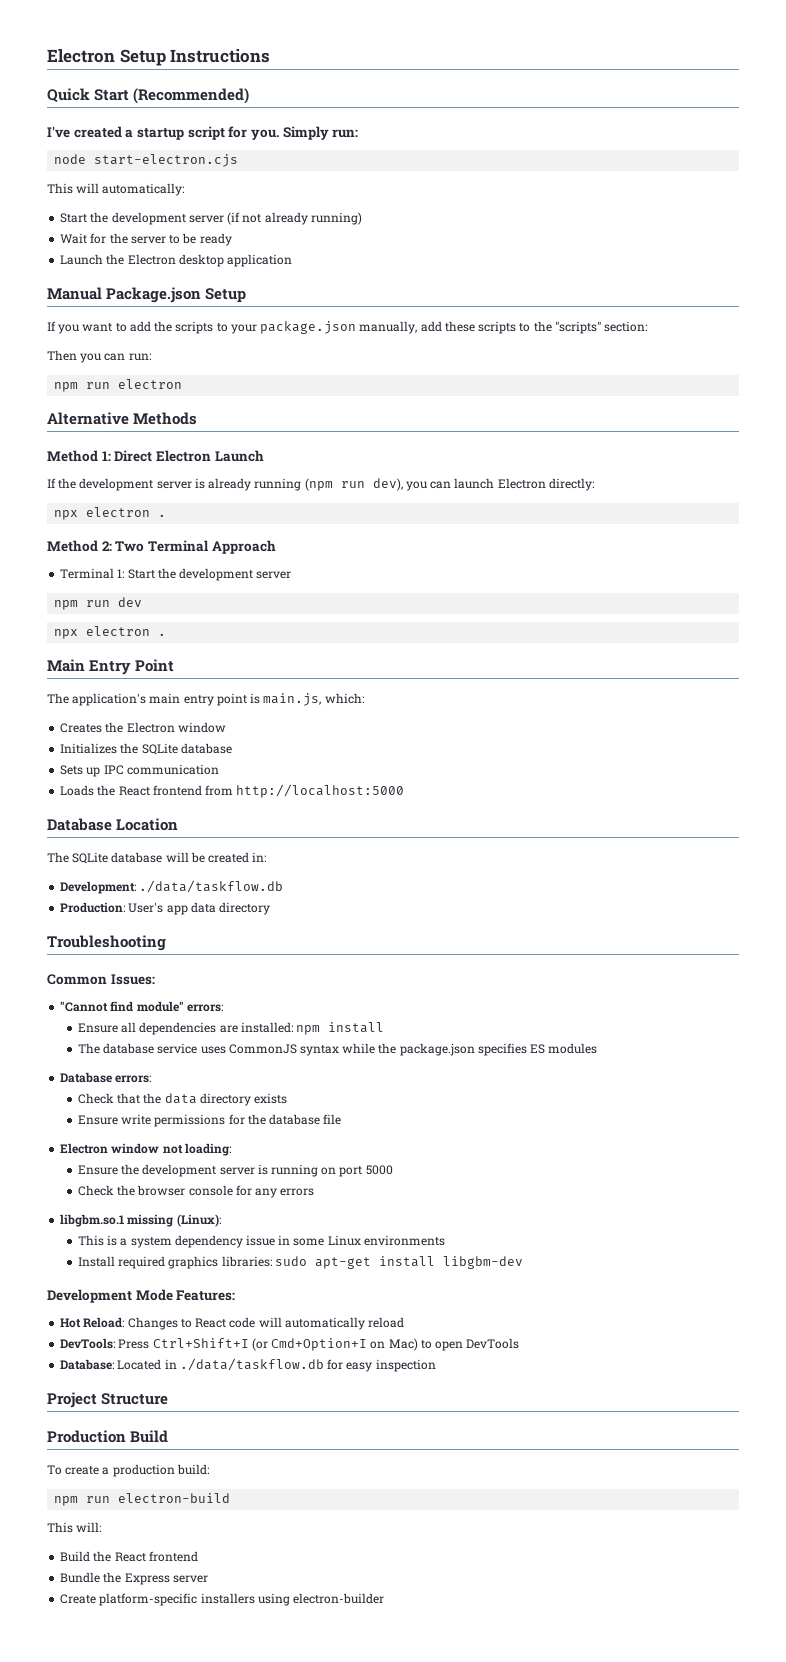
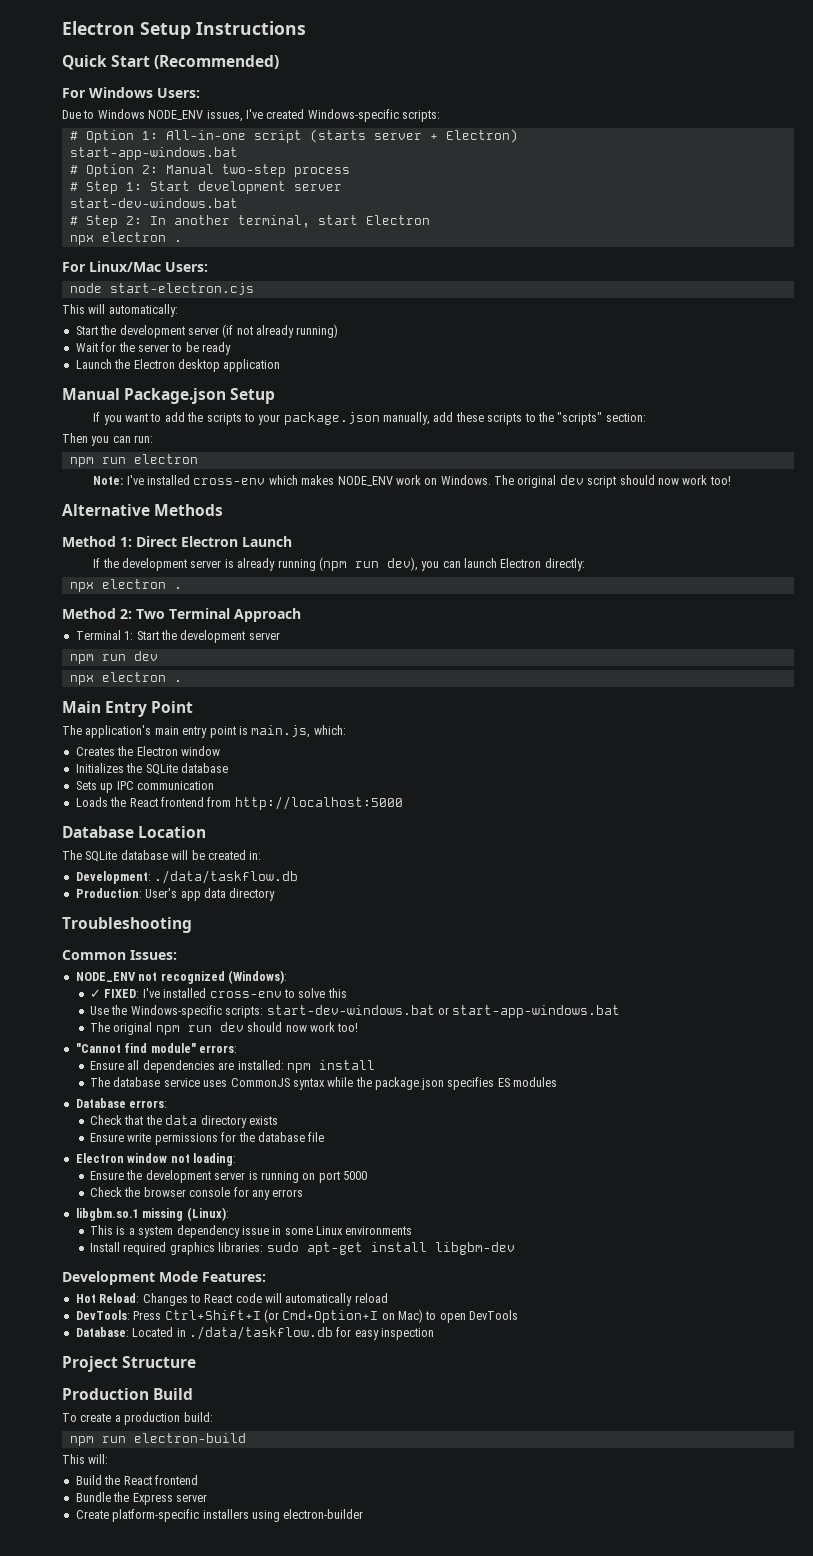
- I've created a startup script for you. Simply run:
+ For Windows Users:
+ Due to Windows NODE_ENV issues, I've created Windows-specific scripts:
+ # Option 1: All-in-one script (starts server + Electron)
+ start-app-windows.bat
+ # Option 2: Manual two-step process
+ # Step 1: Start development server
+ start-dev-windows.bat
+ # Step 2: In another terminal, start Electron
+ npx electron .
+ For Linux/Mac Users:
+ Note: I've installed cross-env which makes NODE_ENV work on Windows. The original dev script should now work too!
+ NODE_ENV not recognized (Windows):
+ ✓ FIXED: I've installed cross-env to solve this
+ Use the Windows-specific scripts: start-dev-windows.bat or start-app-windows.bat
+ The original npm run dev should now work too!

